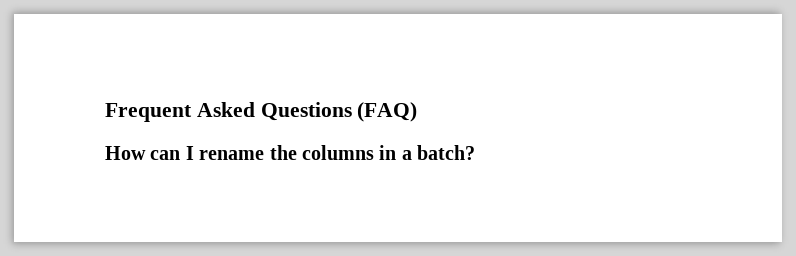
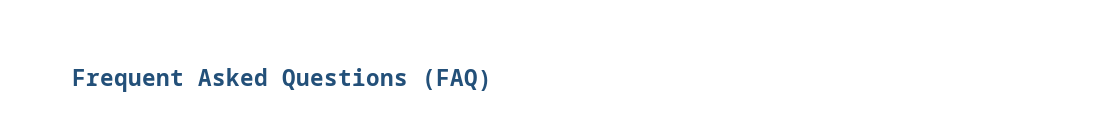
- How can I rename the columns in a batch?

